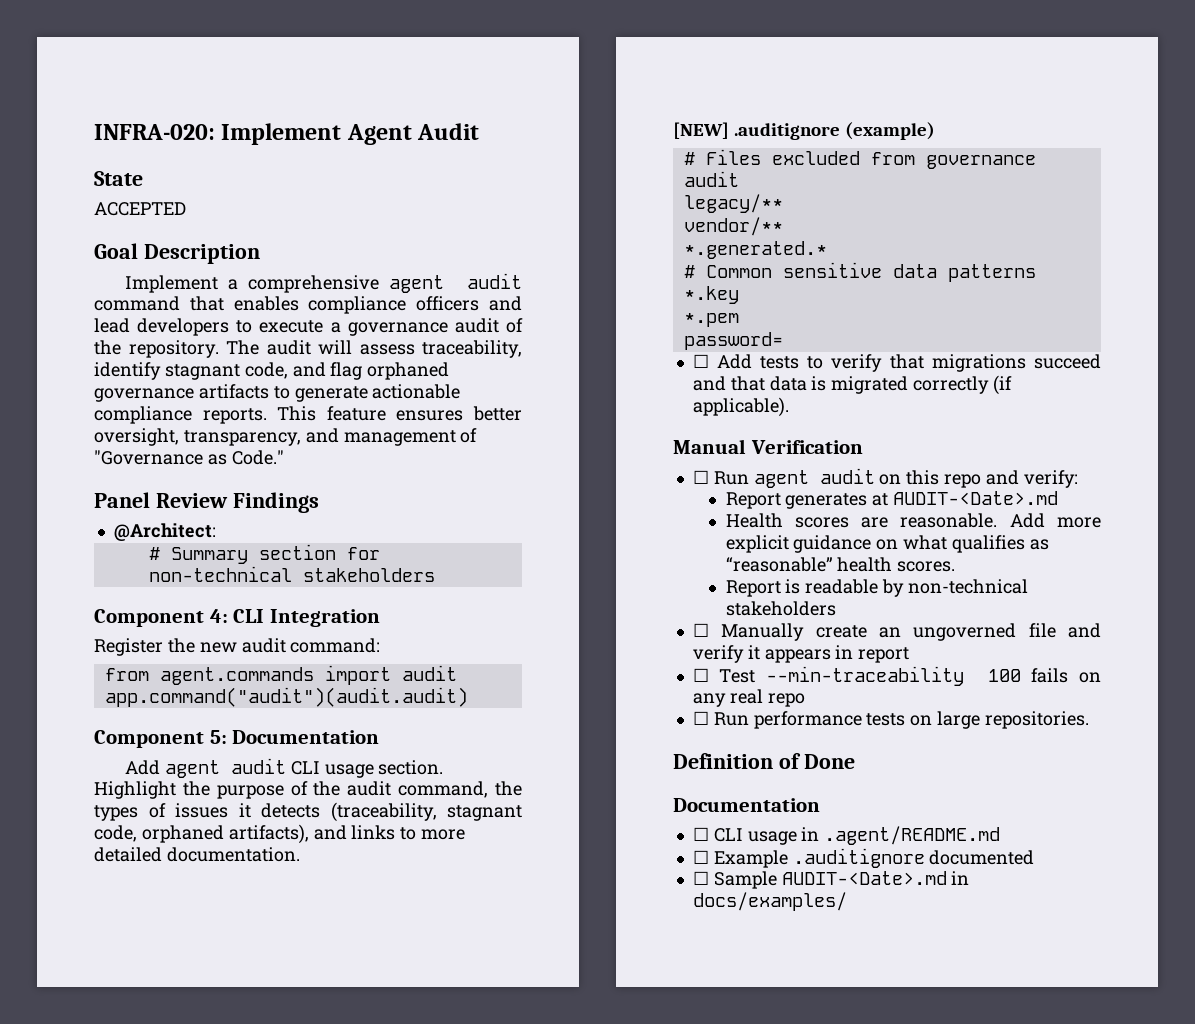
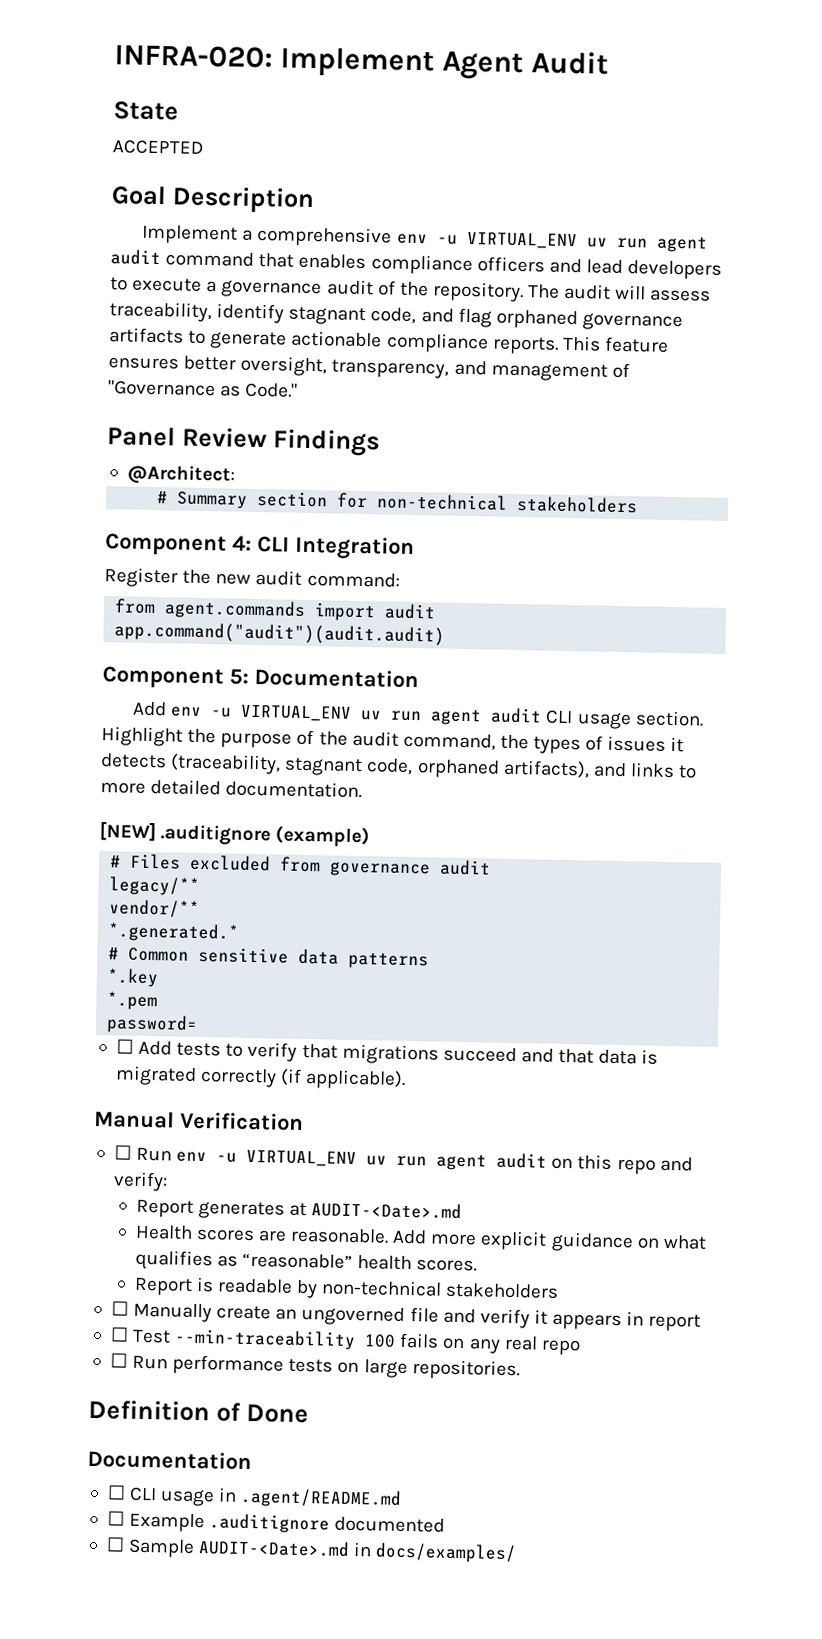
- Implement a comprehensive agent audit command that enables compliance officers and lead developers to execute a governance audit of the repository.
+ Implement a comprehensive env -u VIRTUAL_ENV uv run agent audit command that enables compliance officers and lead developers to execute a governance audit of the repository.
- Add agent audit CLI usage section.
+ Add env -u VIRTUAL_ENV uv run agent audit CLI usage section.
- ☐ Run agent audit on this repo and verify:
+ ☐ Run env -u VIRTUAL_ENV uv run agent audit on this repo and verify:

